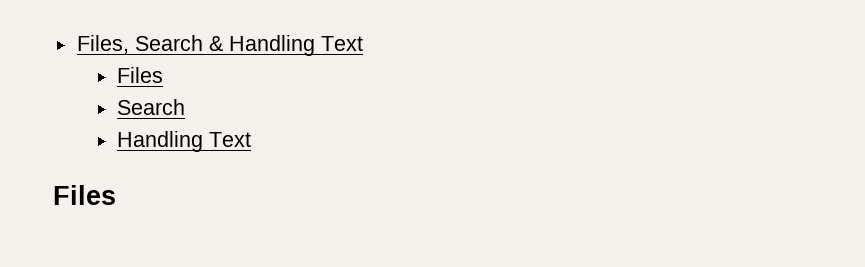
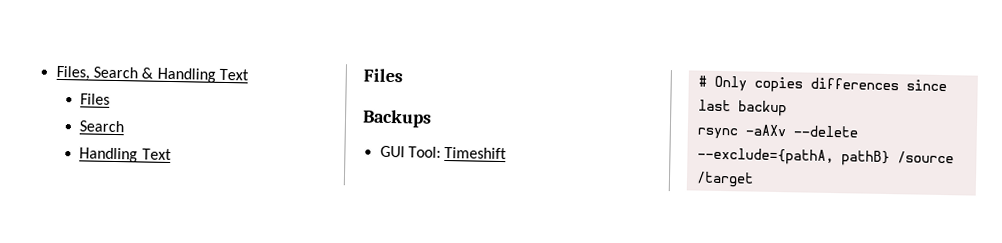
+ Backups
+ GUI Tool: Timeshift
+ # Only copies differences since last backup
+ rsync -aAXv --delete --exclude={pathA, pathB} /source /target

